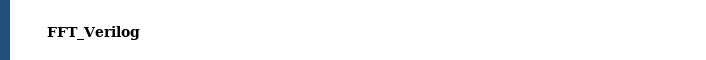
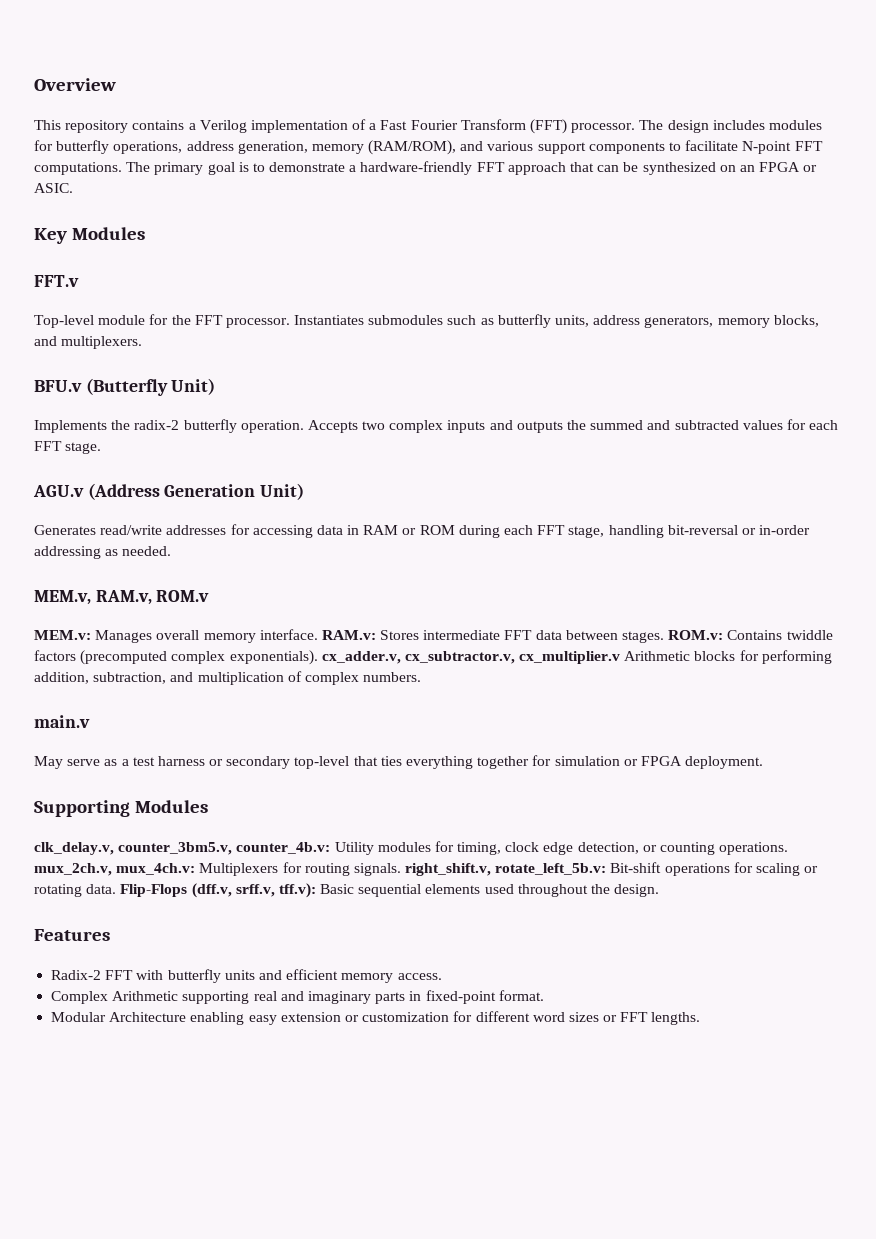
- FFT_Verilog
+ Overview
+ This repository contains a Verilog implementation of a Fast Fourier Transform (FFT) processor. The design includes modules for butterfly operations, address generation, memory (RAM/ROM), and various support components to facilitate N-point FFT computations. The primary goal is to demonstrate a hardware-friendly FFT approach that can be synthesized on an FPGA or ASIC.
+ Key Modules
+ FFT.v
+ Top-level module for the FFT processor. Instantiates submodules such as butterfly units, address generators, memory blocks, and multiplexers.
+ BFU.v (Butterfly Unit)
+ Implements the radix-2 butterfly operation. Accepts two complex inputs and outputs the summed and subtracted values for each FFT stage.
+ AGU.v (Address Generation Unit)
+ Generates read/write addresses for accessing data in RAM or ROM during each FFT stage, handling bit-reversal or in-order addressing as needed.
+ MEM.v, RAM.v, ROM.v
+ MEM.v: Manages overall memory interface. RAM.v: Stores intermediate FFT data between stages. ROM.v: Contains twiddle factors (precomputed complex exponentials). cx_adder.v, cx_subtractor.v, cx_multiplier.v Arithmetic blocks for performing addition, subtraction, and multiplication of complex numbers.
+ main.v
+ May serve as a test harness or secondary top-level that ties everything together for simulation or FPGA deployment.
+ Supporting Modules
+ clk_delay.v, counter_3bm5.v, counter_4b.v: Utility modules for timing, clock edge detection, or counting operations. mux_2ch.v, mux_4ch.v: Multiplexers for routing signals. right_shift.v, rotate_left_5b.v: Bit-shift operations for scaling or rotating data. Flip-Flops (dff.v, srff.v, tff.v): Basic sequential elements used throughout the design.
+ Features
+ Radix-2 FFT with butterfly units and efficient memory access.
+ Complex Arithmetic supporting real and imaginary parts in fixed-point format.
+ Modular Architecture enabling easy extension or customization for different word sizes or FFT lengths.

